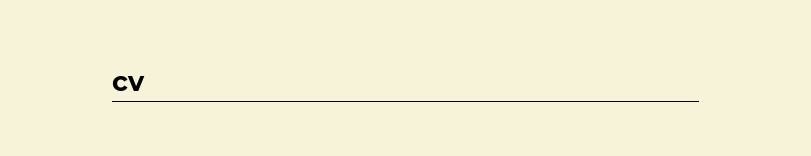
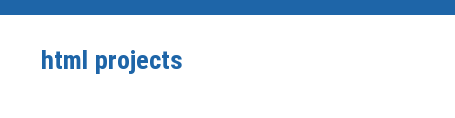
- cv
+ html projects

